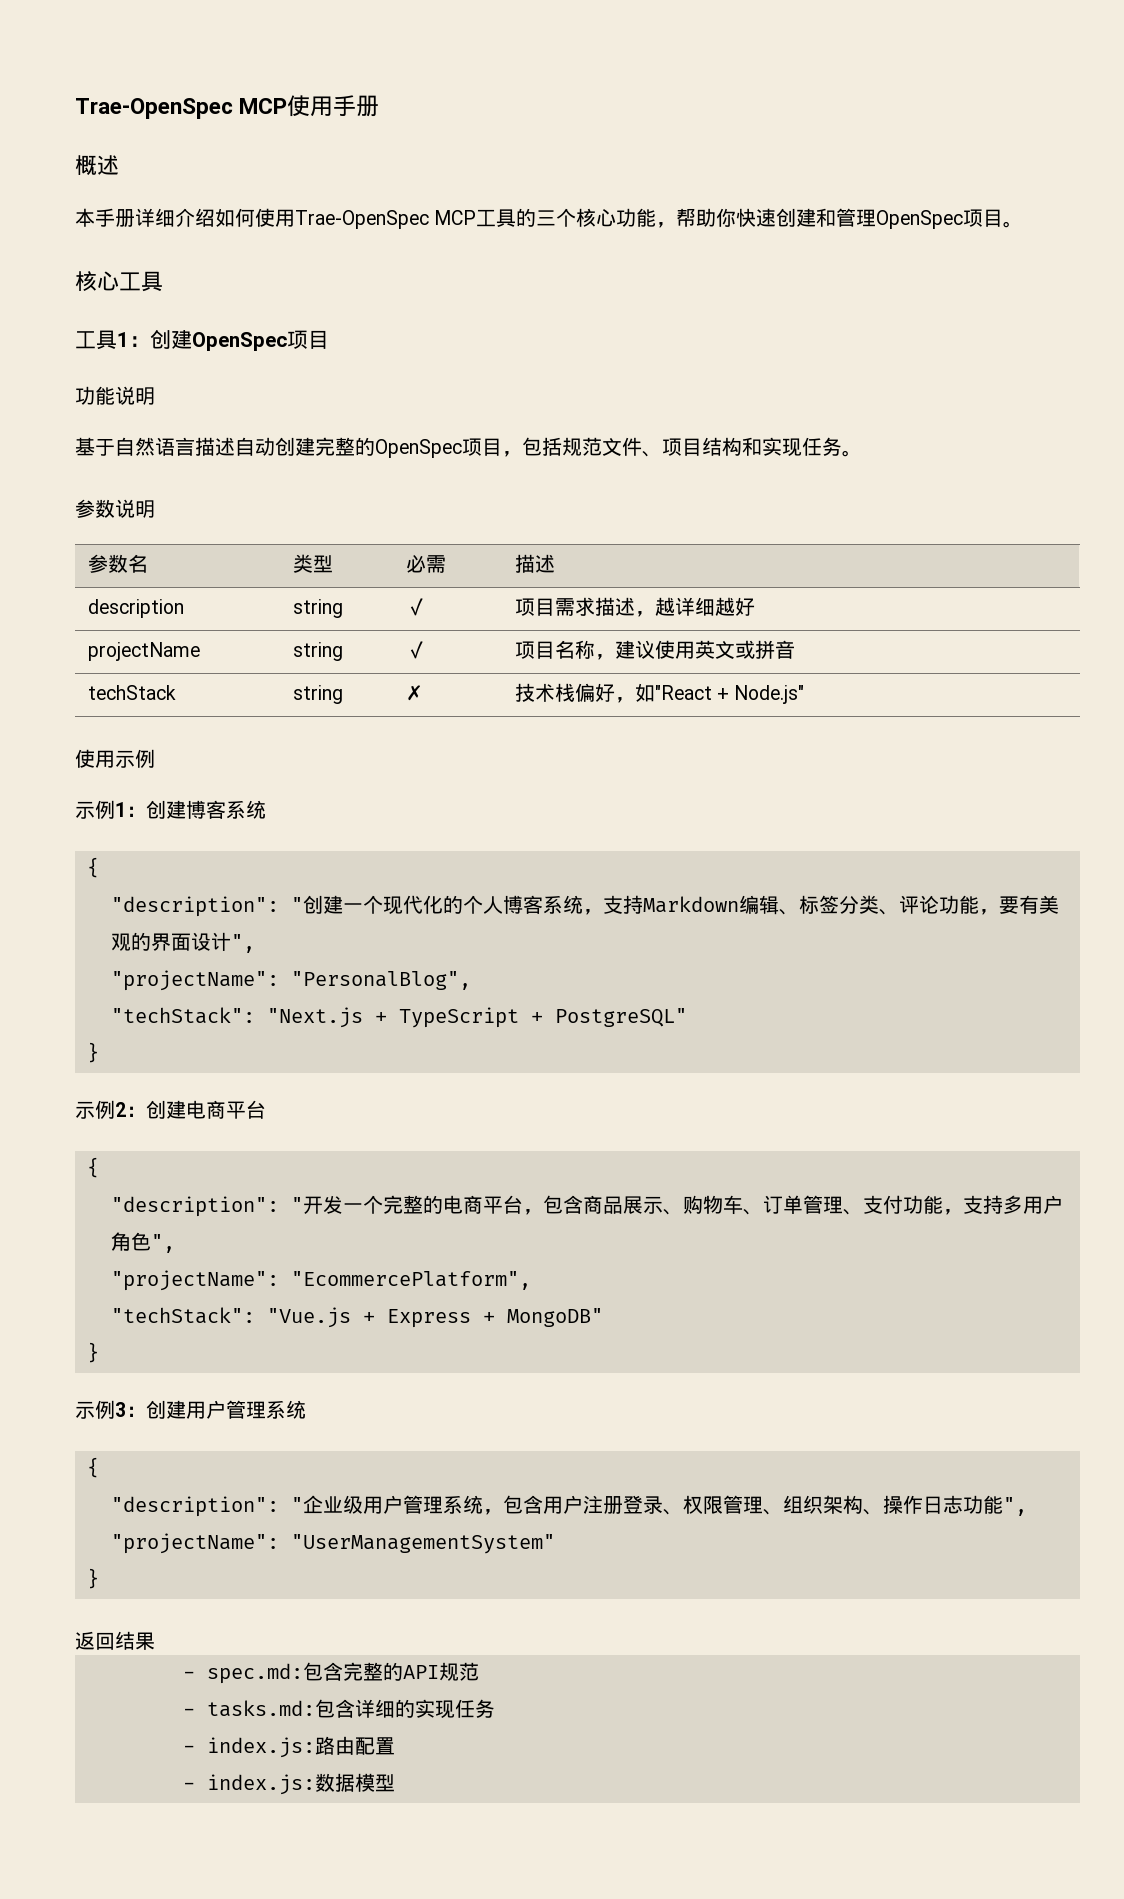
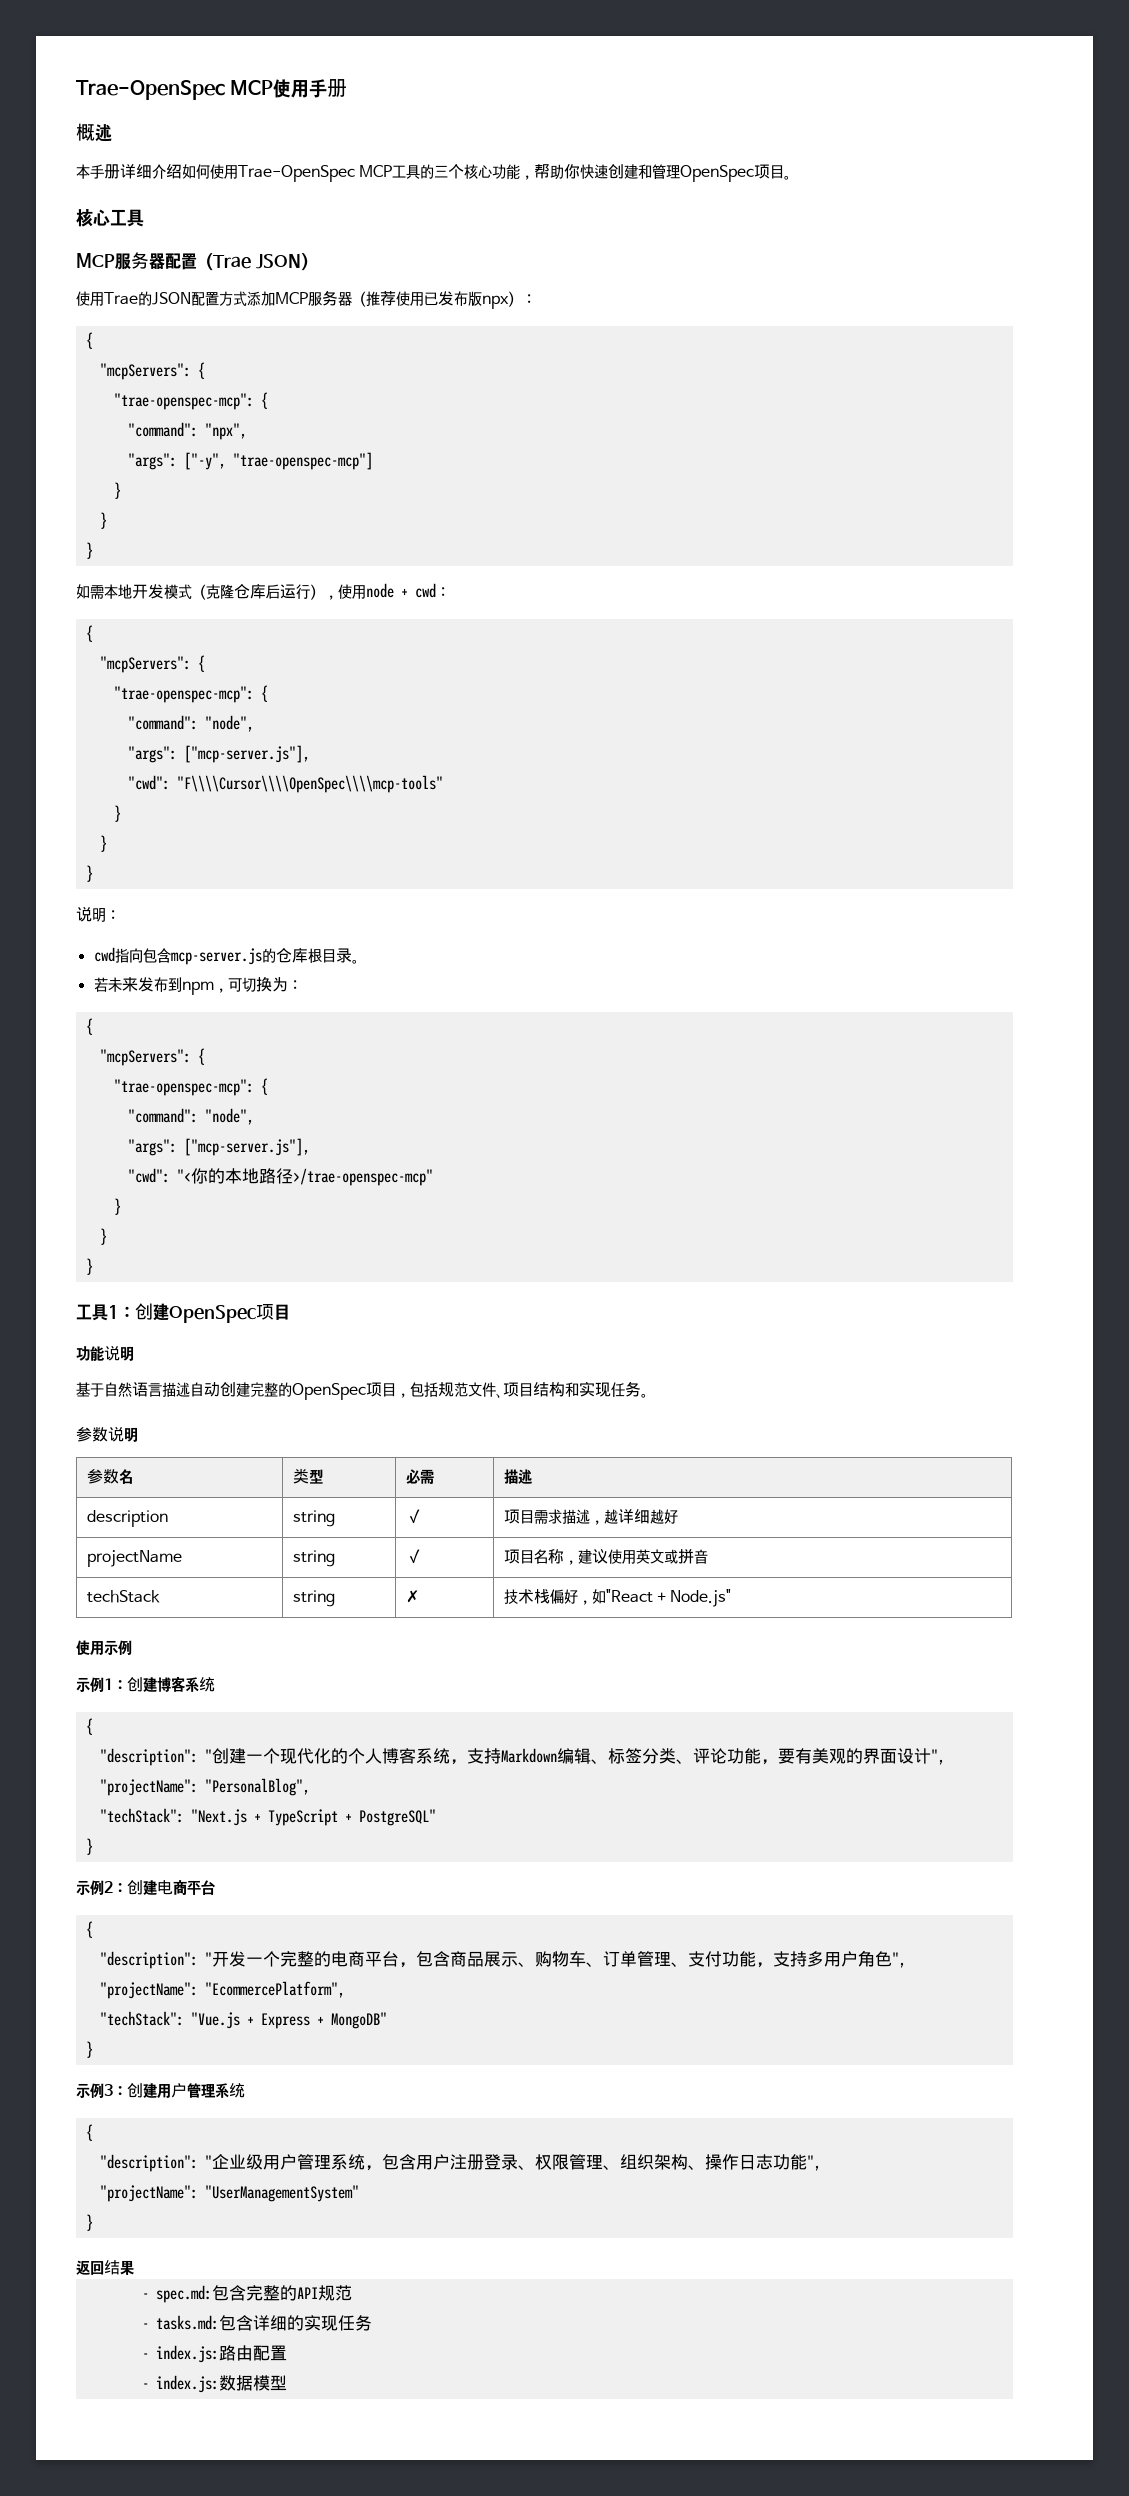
+ MCP服务器配置（Trae JSON）
+ 使用Trae的JSON配置方式添加MCP服务器（推荐使用已发布版npx）：
+ {
+ "mcpServers": {
+ "trae-openspec-mcp": {
+ "command": "npx",
+ "args": ["-y", "trae-openspec-mcp"]
+ }
+ }
+ }
+ 如需本地开发模式（克隆仓库后运行），使用node + cwd：
+ {
+ "mcpServers": {
+ "trae-openspec-mcp": {
+ "command": "node",
+ "args": ["mcp-server.js"],
+ "cwd": "F\\\\Cursor\\\\OpenSpec\\\\mcp-tools"
+ }
+ }
+ }
+ 说明：
+ cwd指向包含mcp-server.js的仓库根目录。
+ 若未来发布到npm，可切换为：
+ {
+ "mcpServers": {
+ "trae-openspec-mcp": {
+ "command": "node",
+ "args": ["mcp-server.js"],
+ "cwd": "<你的本地路径>/trae-openspec-mcp"
+ }
+ }
+ }

